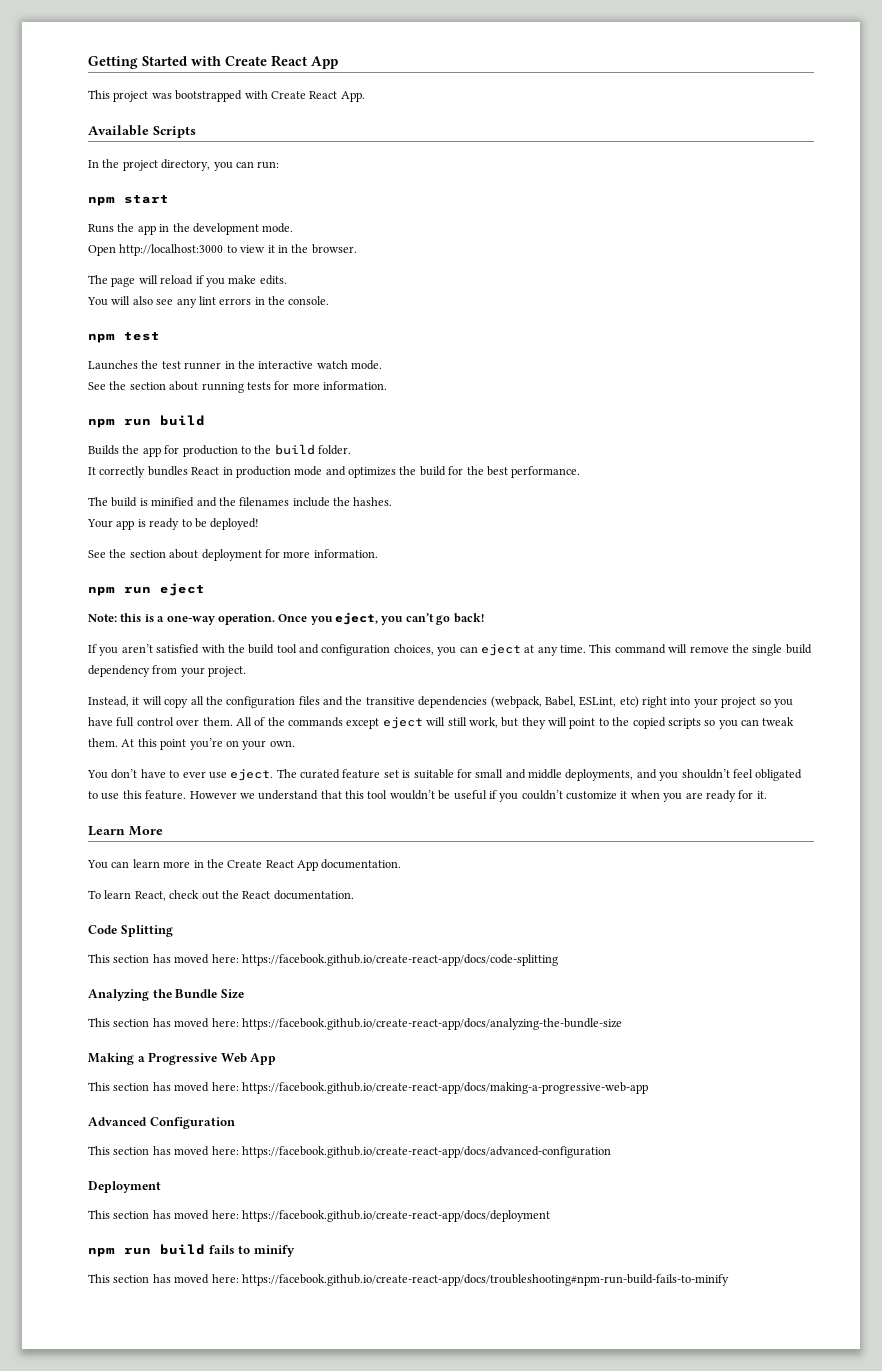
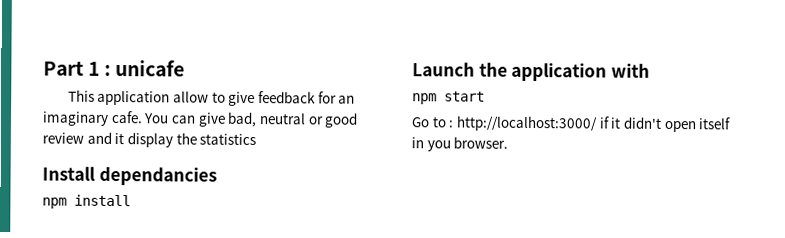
- Getting Started with Create React App
- This project was bootstrapped with Create React App.
- Available Scripts
- In the project directory, you can run:
+ Part 1 : unicafe
+ This application allow to give feedback for an imaginary cafe. You can give bad, neutral or good review and it display the statistics
+ Install dependancies
+ npm install
+ Launch the application with
  npm start
- Runs the app in the development mode.
- Open http://localhost:3000 to view it in the browser.
- The page will reload if you make edits.
- You will also see any lint errors in the console.
- npm test
- Launches the test runner in the interactive watch mode.
- See the section about running tests for more information.
- npm run build
- Builds the app for production to the build folder.
- It correctly bundles React in production mode and optimizes the build for the best performance.
- The build is minified and the filenames include the hashes.
- Your app is ready to be deployed!
- See the section about deployment for more information.
- npm run eject
- Note: this is a one-way operation. Once you eject, you can’t go back!
- If you aren’t satisfied with the build tool and configuration choices, you can eject at any time. This command will remove the single build dependency from your project.
- Instead, it will copy all the configuration files and the transitive dependencies (webpack, Babel, ESLint, etc) right into your project so you have full control over them. All of the commands except eject will still work, but they will point to the copied scripts so you can tweak them. At this point you’re on your own.
- You don’t have to ever use eject. The curated feature set is suitable for small and middle deployments, and you shouldn’t feel obligated to use this feature. However we understand that this tool wouldn’t be useful if you couldn’t customize it when you are ready for it.
- Learn More
- You can learn more in the Create React App documentation.
- To learn React, check out the React documentation.
- Code Splitting
- This section has moved here: https://facebook.github.io/create-react-app/docs/code-splitting
- Analyzing the Bundle Size
- This section has moved here: https://facebook.github.io/create-react-app/docs/analyzing-the-bundle-size
- Making a Progressive Web App
- This section has moved here: https://facebook.github.io/create-react-app/docs/making-a-progressive-web-app
- Advanced Configuration
- This section has moved here: https://facebook.github.io/create-react-app/docs/advanced-configuration
- Deployment
- This section has moved here: https://facebook.github.io/create-react-app/docs/deployment
- npm run build fails to minify
- This section has moved here: https://facebook.github.io/create-react-app/docs/troubleshooting#npm-run-build-fails-to-minify
+ Go to : http://localhost:3000/ if it didn't open itself in you browser.

